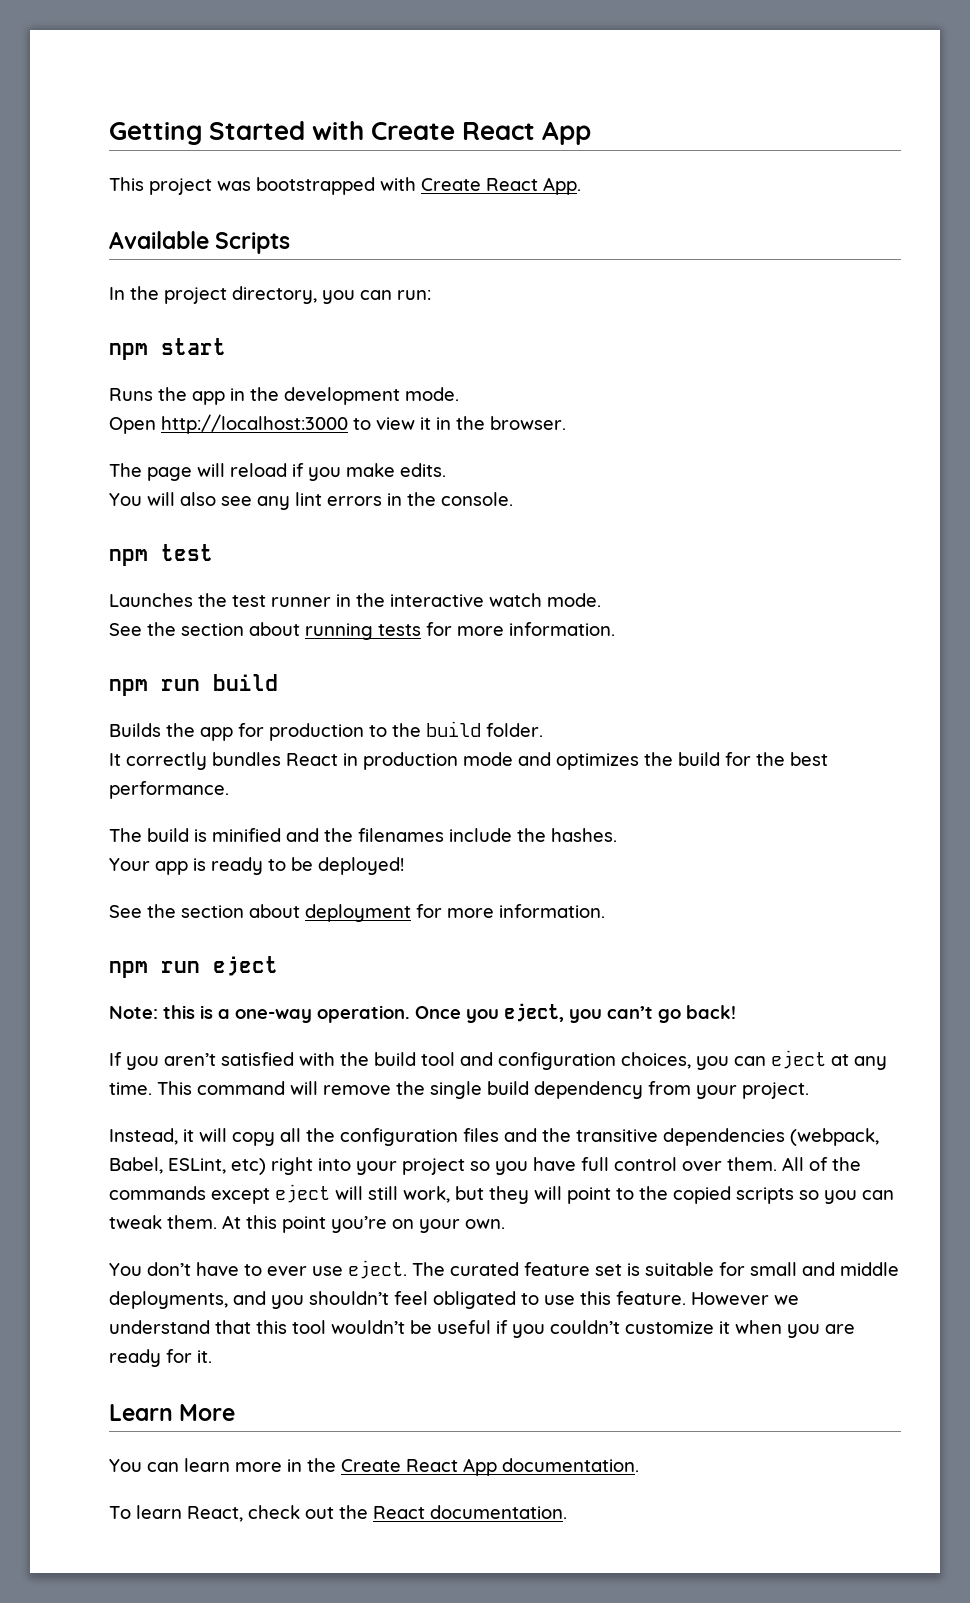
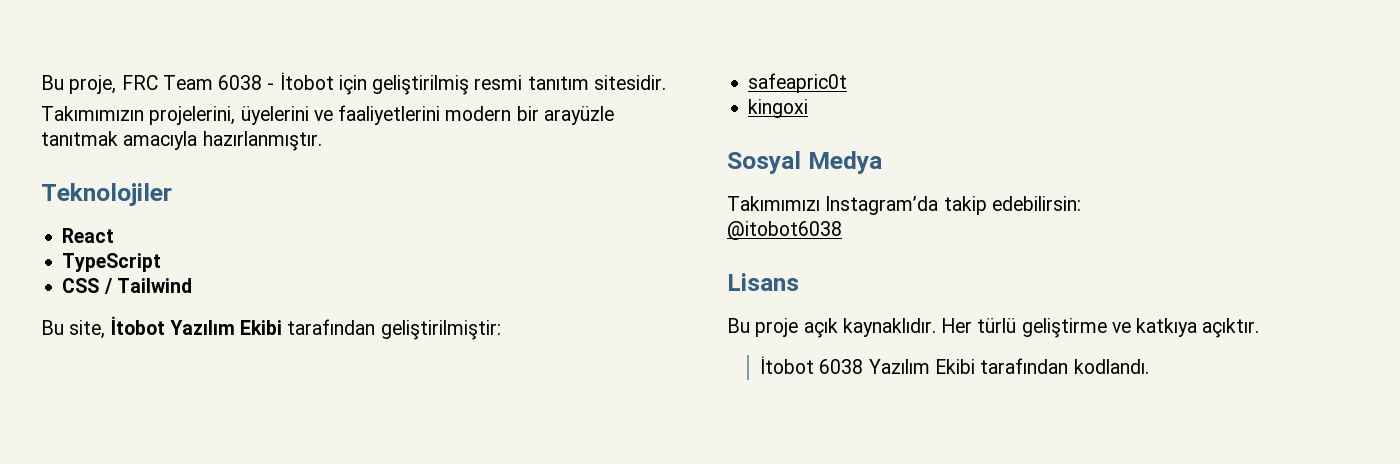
- Getting Started with Create React App
- This project was bootstrapped with Create React App.
- Available Scripts
- In the project directory, you can run:
- npm start
- Runs the app in the development mode.
- Open http://localhost:3000 to view it in the browser.
- The page will reload if you make edits.
- You will also see any lint errors in the console.
- npm test
- Launches the test runner in the interactive watch mode.
- See the section about running tests for more information.
- npm run build
- Builds the app for production to the build folder.
- It correctly bundles React in production mode and optimizes the build for the best performance.
- The build is minified and the filenames include the hashes.
- Your app is ready to be deployed!
- See the section about deployment for more information.
- npm run eject
- Note: this is a one-way operation. Once you eject, you can’t go back!
- If you aren’t satisfied with the build tool and configuration choices, you can eject at any time. This command will remove the single build dependency from your project.
- Instead, it will copy all the configuration files and the transitive dependencies (webpack, Babel, ESLint, etc) right into your project so you have full control over them. All of the commands except eject will still work, but they will point to the copied scripts so you can tweak them. At this point you’re on your own.
- You don’t have to ever use eject. The curated feature set is suitable for small and middle deployments, and you shouldn’t feel obligated to use this feature. However we understand that this tool wouldn’t be useful if you couldn’t customize it when you are ready for it.
- Learn More
- You can learn more in the Create React App documentation.
- To learn React, check out the React documentation.
+ Bu proje, FRC Team 6038 - İtobot için geliştirilmiş resmi tanıtım sitesidir.
+ Takımımızın projelerini, üyelerini ve faaliyetlerini modern bir arayüzle tanıtmak amacıyla hazırlanmıştır.
+ Teknolojiler
+ React
+ TypeScript
+ CSS / Tailwind
+ Bu site, İtobot Yazılım Ekibi tarafından geliştirilmiştir:
+ safeapric0t
+ kingoxi
+ Sosyal Medya
+ Takımımızı Instagram’da takip edebilirsin:
+ @itobot6038
+ Lisans
+ Bu proje açık kaynaklıdır. Her türlü geliştirme ve katkıya açıktır.
+ İtobot 6038 Yazılım Ekibi tarafından kodlandı.

